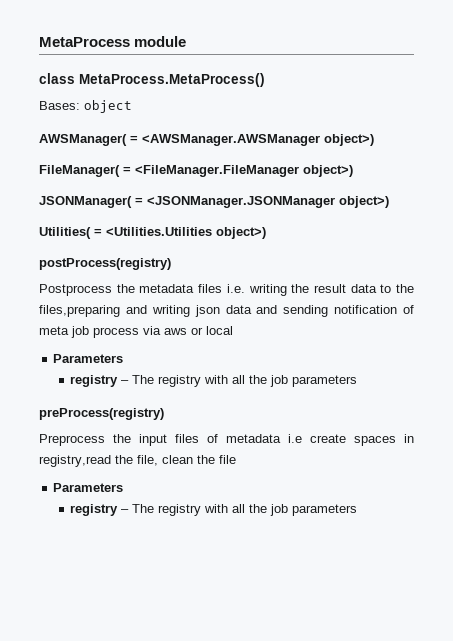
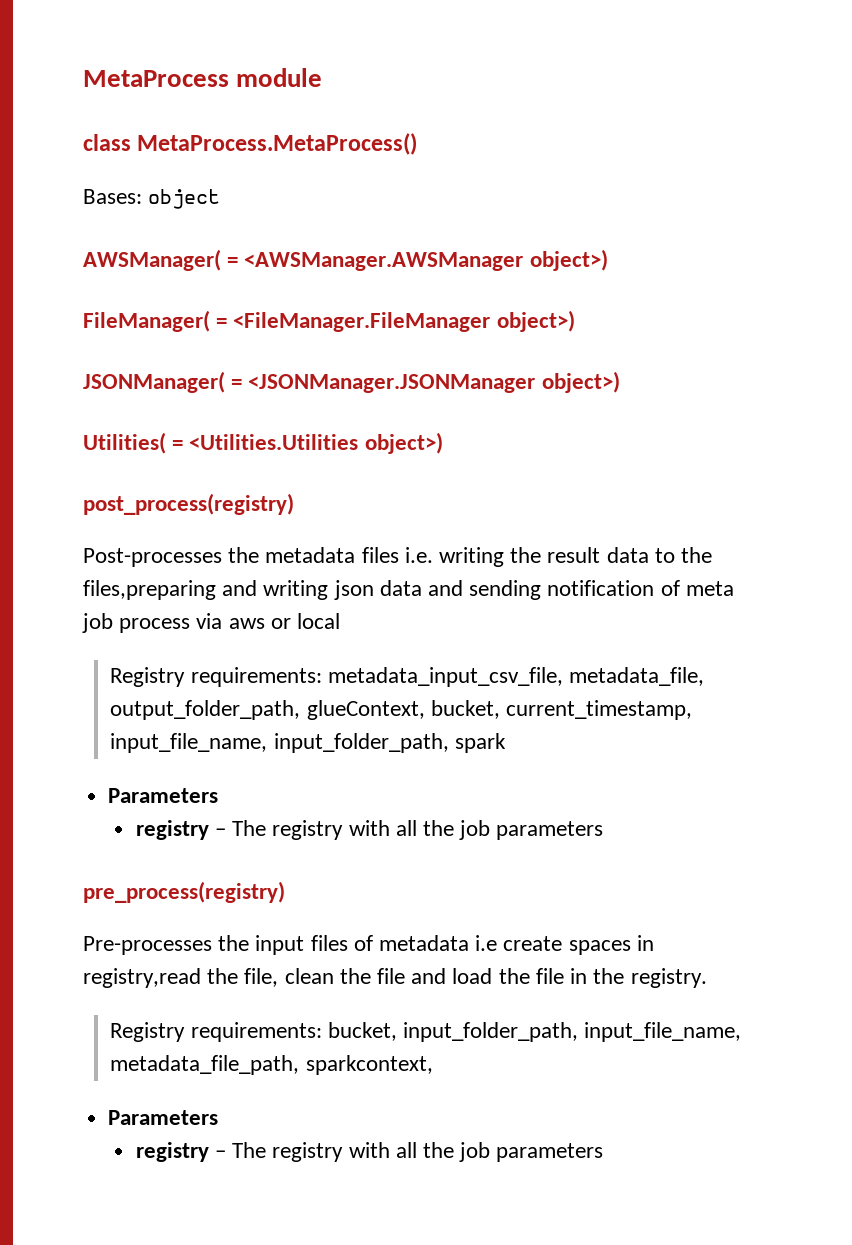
- postProcess(registry)
- Postprocess the metadata files i.e. writing the result data to the files,preparing and writing json data and sending notification of meta job process via aws or local
+ post_process(registry)
+ Post-processes the metadata files i.e. writing the result data to the files,preparing and writing json data and sending notification of meta job process via aws or local
+ Registry requirements: metadata_input_csv_file, metadata_file, output_folder_path, glueContext, bucket, current_timestamp, input_file_name, input_folder_path, spark
- preProcess(registry)
- Preprocess the input files of metadata i.e create spaces in registry,read the file, clean the file
+ pre_process(registry)
+ Pre-processes the input files of metadata i.e create spaces in registry,read the file, clean the file and load the file in the registry.
+ Registry requirements: bucket, input_folder_path, input_file_name, metadata_file_path, sparkcontext,

